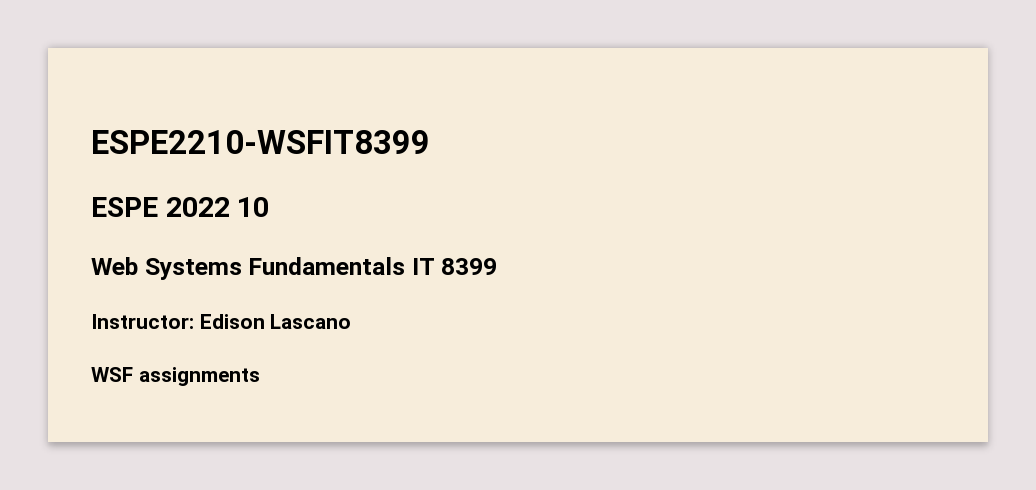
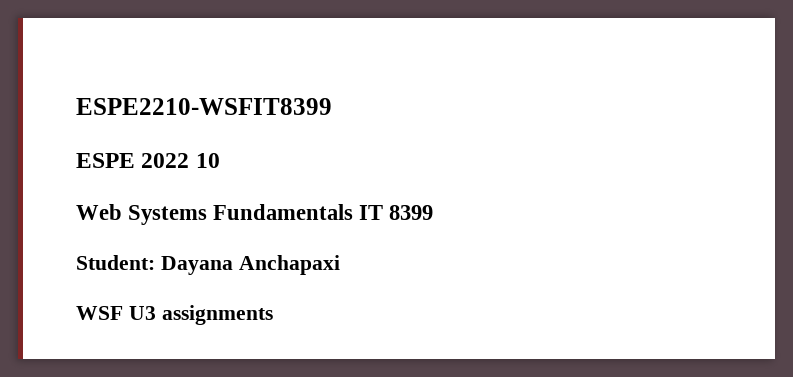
- Instructor: Edison Lascano
+ Student: Dayana Anchapaxi
- WSF assignments
+ WSF U3 assignments

